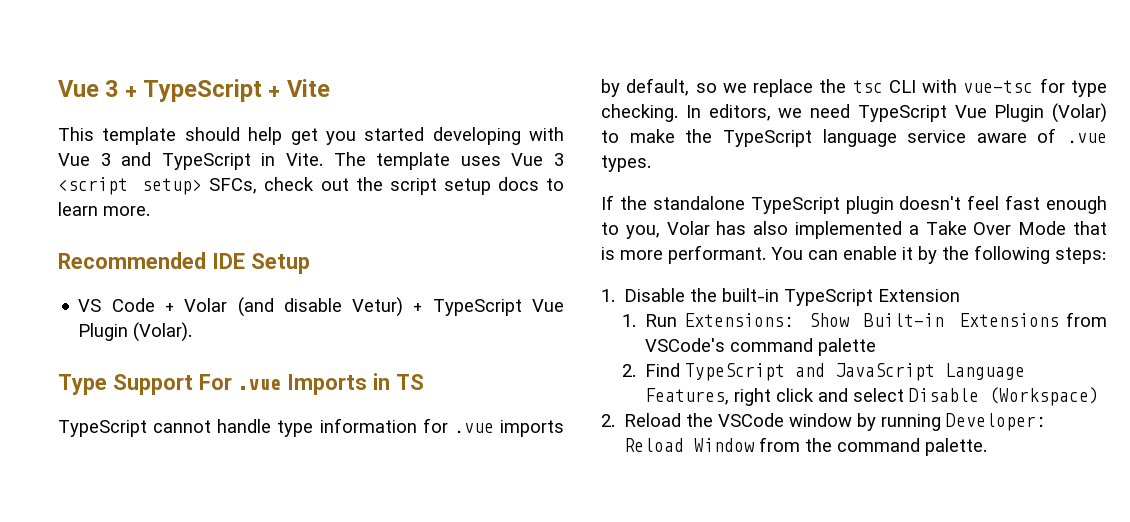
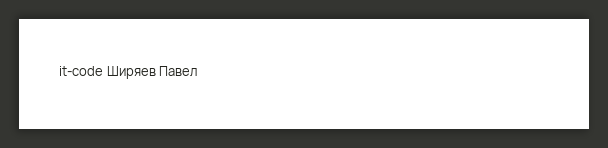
- Vue 3 + TypeScript + Vite
- This template should help get you started developing with Vue 3 and TypeScript in Vite. The template uses Vue 3 <script setup> SFCs, check out the script setup docs to learn more.
- Recommended IDE Setup
- VS Code + Volar (and disable Vetur) + TypeScript Vue Plugin (Volar).
- Type Support For .vue Imports in TS
- TypeScript cannot handle type information for .vue imports by default, so we replace the tsc CLI with vue-tsc for type checking. In editors, we need TypeScript Vue Plugin (Volar) to make the TypeScript language service aware of .vue types.
- If the standalone TypeScript plugin doesn't feel fast enough to you, Volar has also implemented a Take Over Mode that is more performant. You can enable it by the following steps:
- 1. Disable the built-in TypeScript Extension
- 1. Run Extensions: Show Built-in Extensions from VSCode's command palette
- 2. Find TypeScript and JavaScript Language Features, right click and select Disable (Workspace)
- 2. Reload the VSCode window by running Developer: Reload Window from the command palette.
+ it-code Ширяев Павел

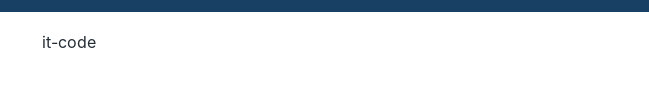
- it-code Ширяев Павел
+ it-code

